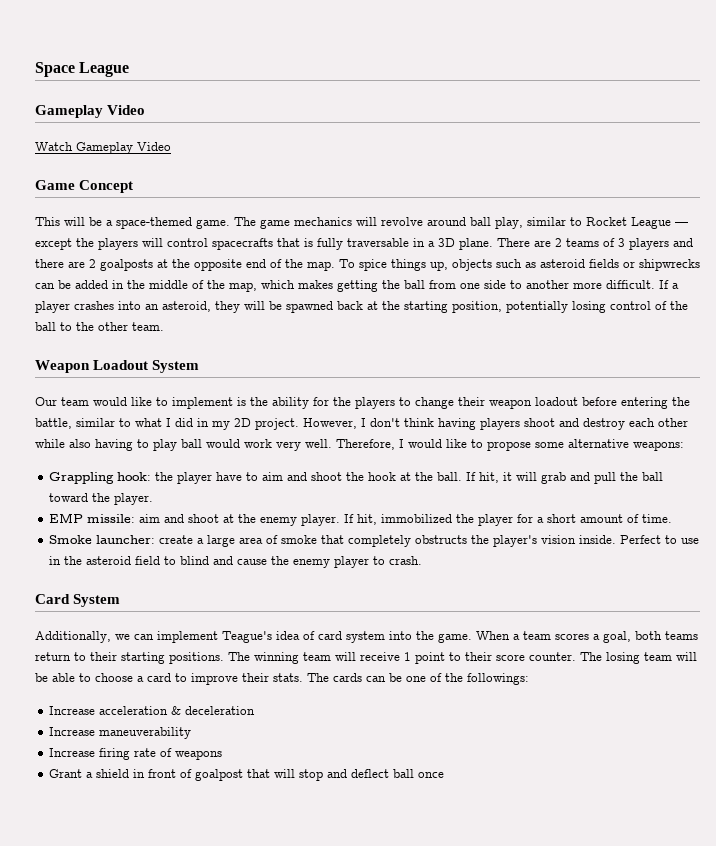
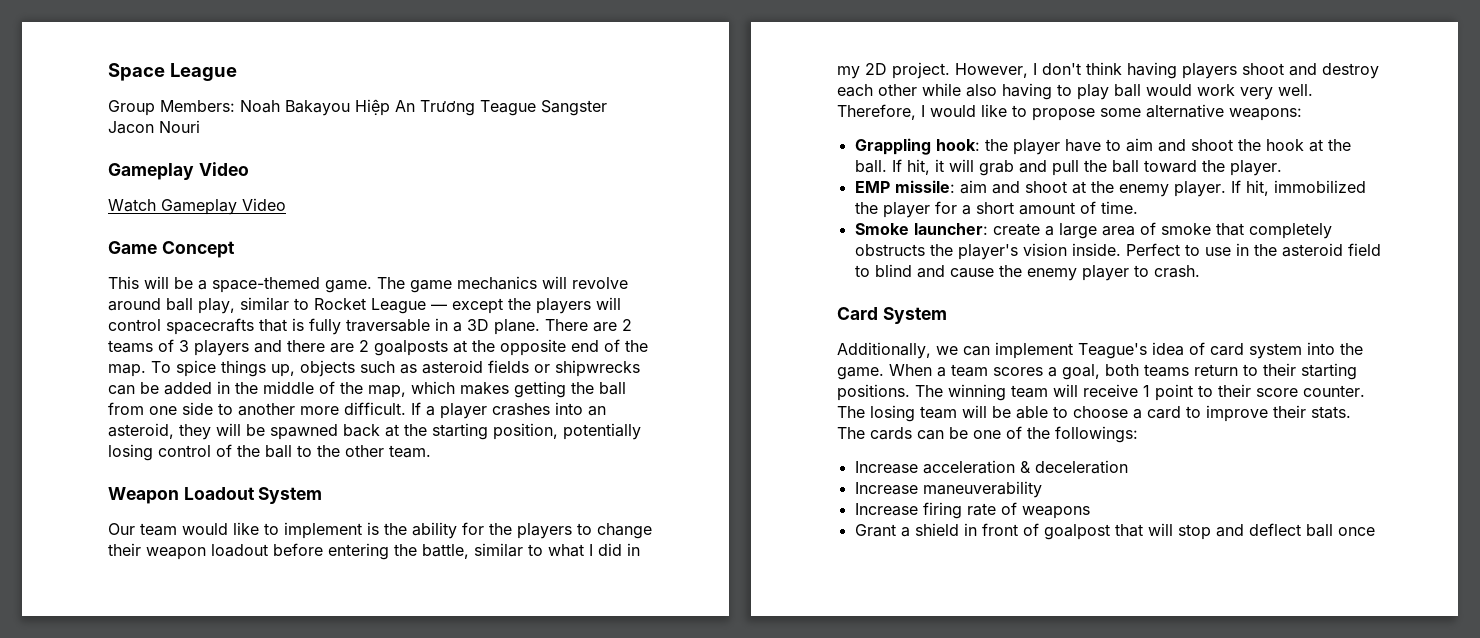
+ Group Members: Noah Bakayou Hiệp An Trương Teague Sangster Jacon Nouri

